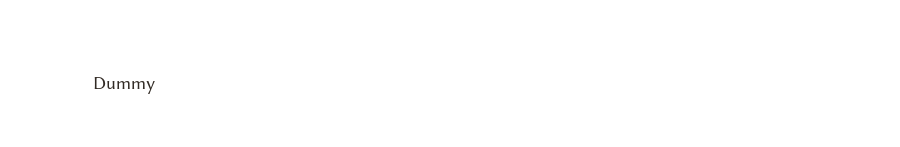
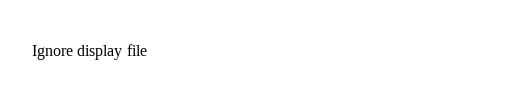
- Dummy
+ Ignore display file

